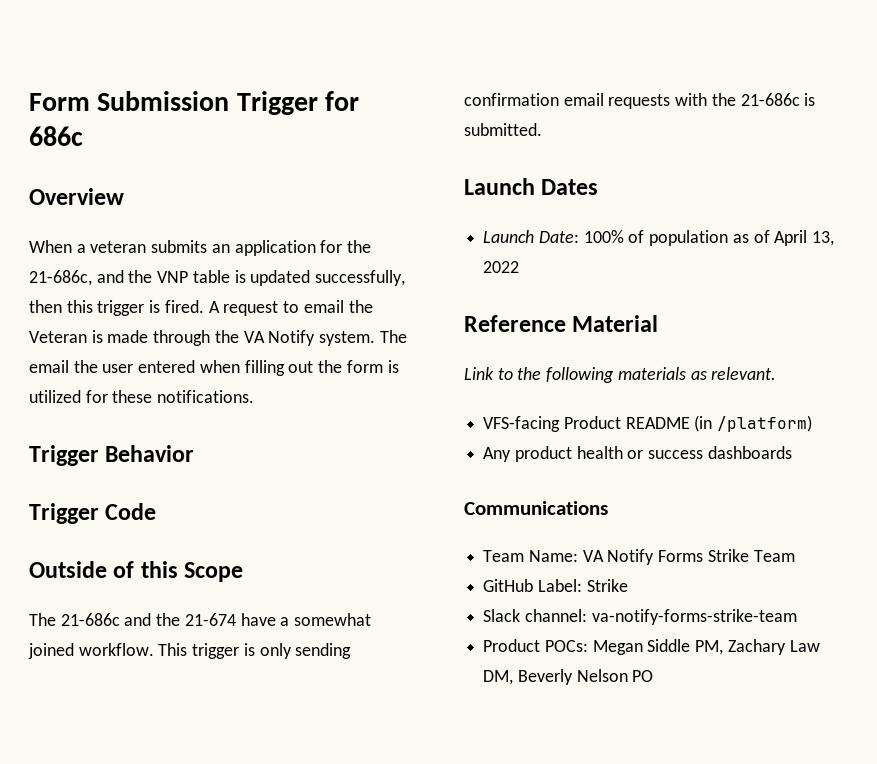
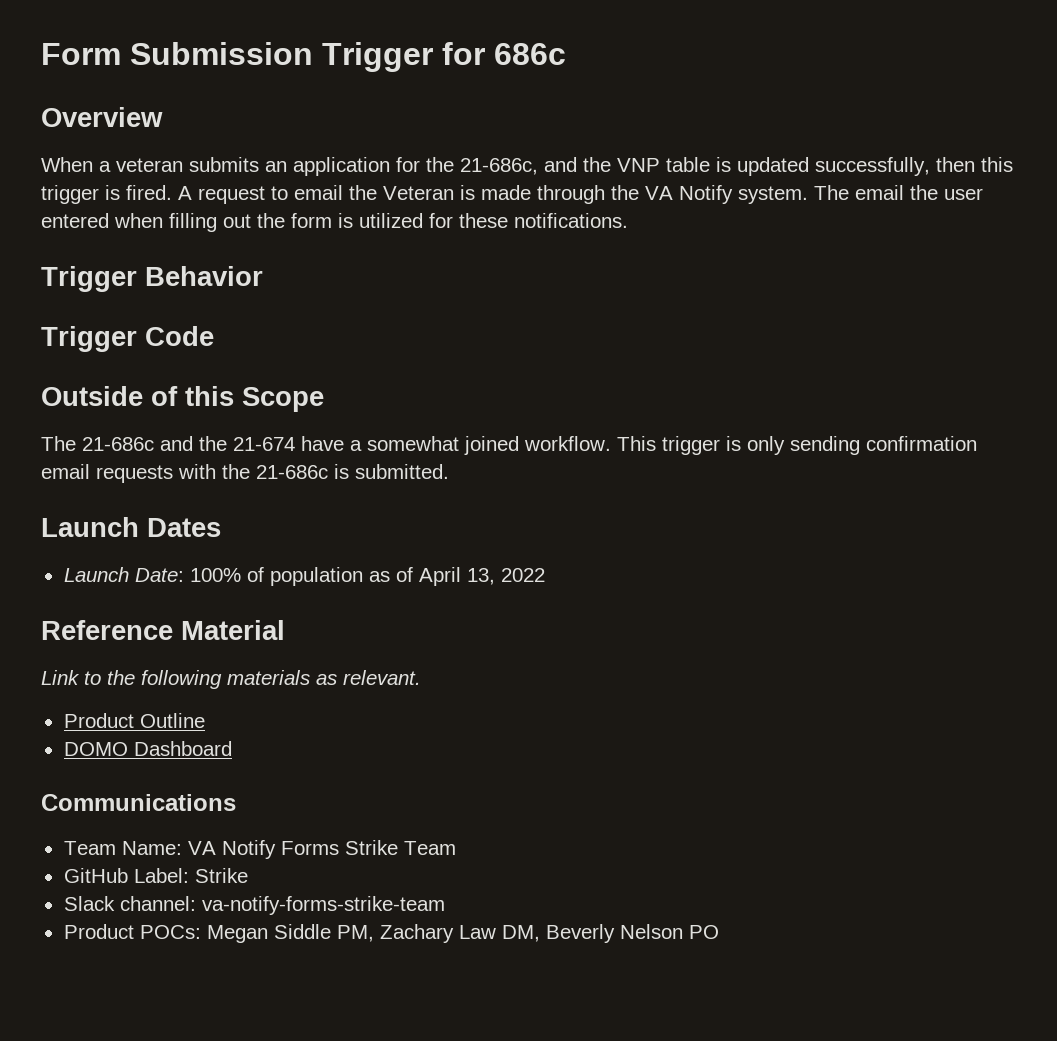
- VFS-facing Product README (in /platform)
- Any product health or success dashboards
+ Product Outline
+ DOMO Dashboard

